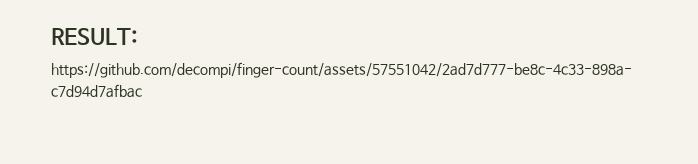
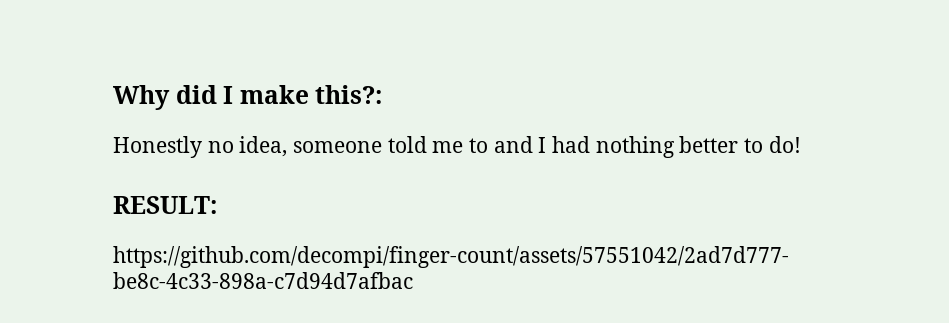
+ Why did I make this?:
+ Honestly no idea, someone told me to and I had nothing better to do!

